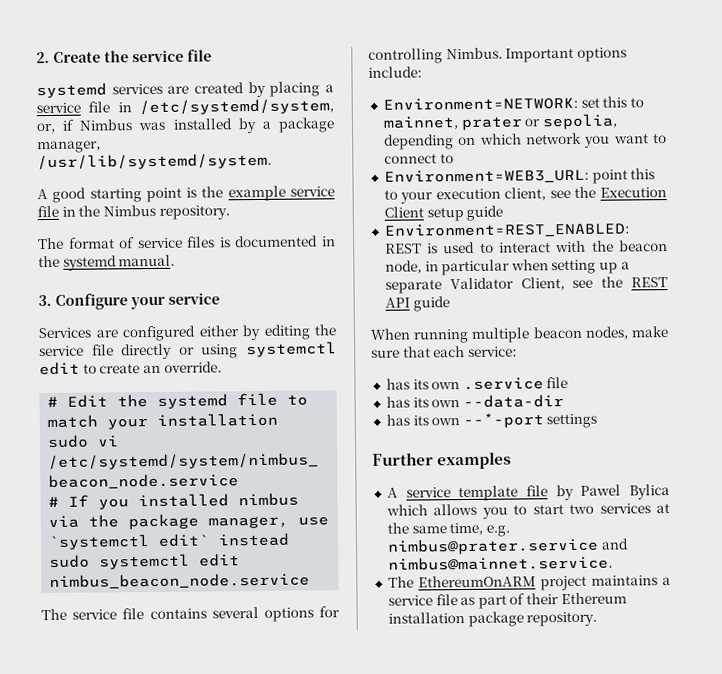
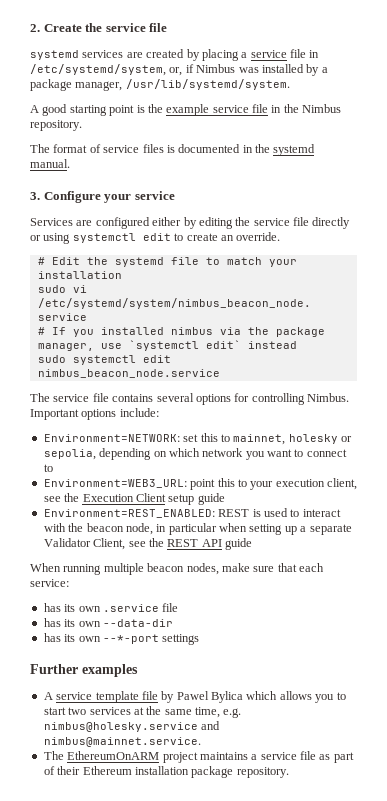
- Environment=NETWORK: set this to mainnet, prater or sepolia, depending on which network you want to connect to
+ Environment=NETWORK: set this to mainnet, holesky or sepolia, depending on which network you want to connect to
- A service template file by Pawel Bylica which allows you to start two services at the same time, e.g. nimbus@prater.service and nimbus@mainnet.service.
+ A service template file by Pawel Bylica which allows you to start two services at the same time, e.g. nimbus@holesky.service and nimbus@mainnet.service.

